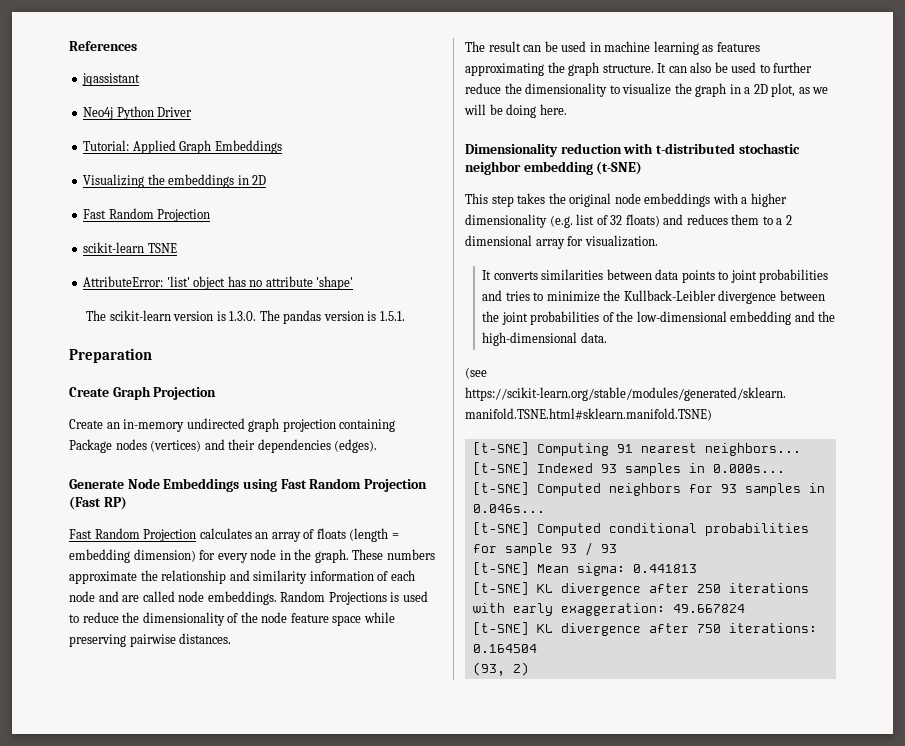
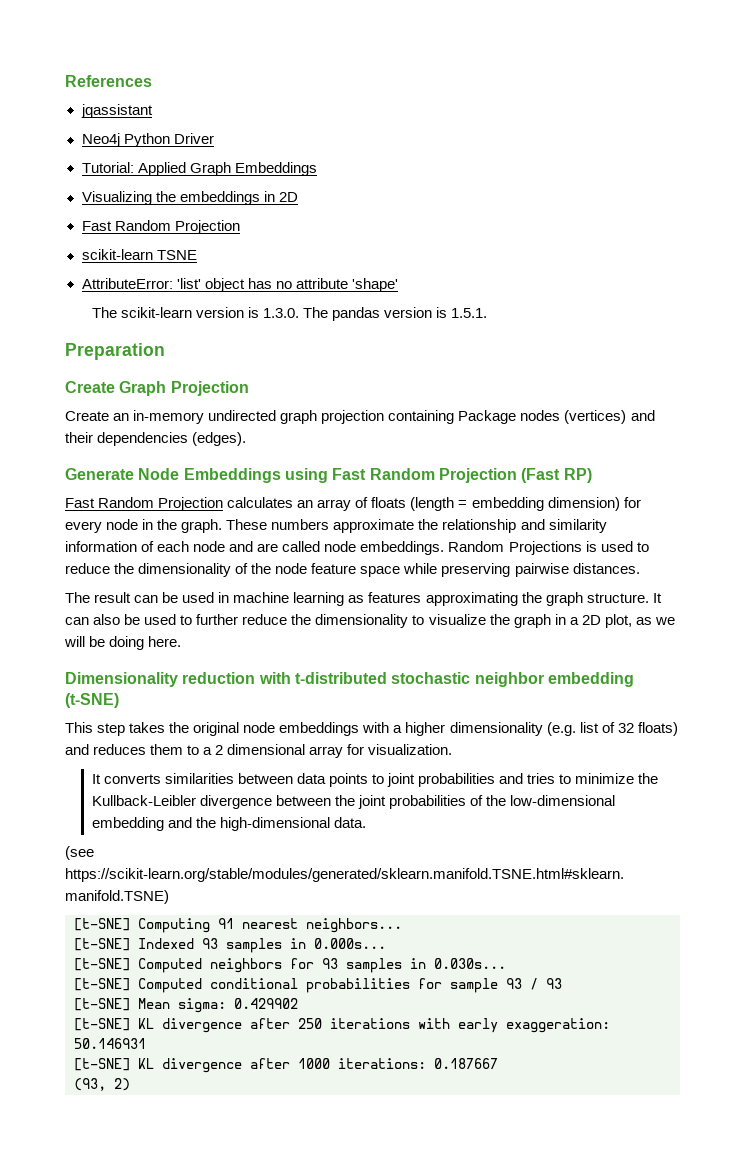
- [t-SNE] Computed neighbors for 93 samples in 0.046s...
+ [t-SNE] Computed neighbors for 93 samples in 0.030s...
- [t-SNE] Mean sigma: 0.441813
+ [t-SNE] Mean sigma: 0.429902
- [t-SNE] KL divergence after 250 iterations with early exaggeration: 49.667824
- [t-SNE] KL divergence after 750 iterations: 0.164504
+ [t-SNE] KL divergence after 250 iterations with early exaggeration: 50.146931
+ [t-SNE] KL divergence after 1000 iterations: 0.187667

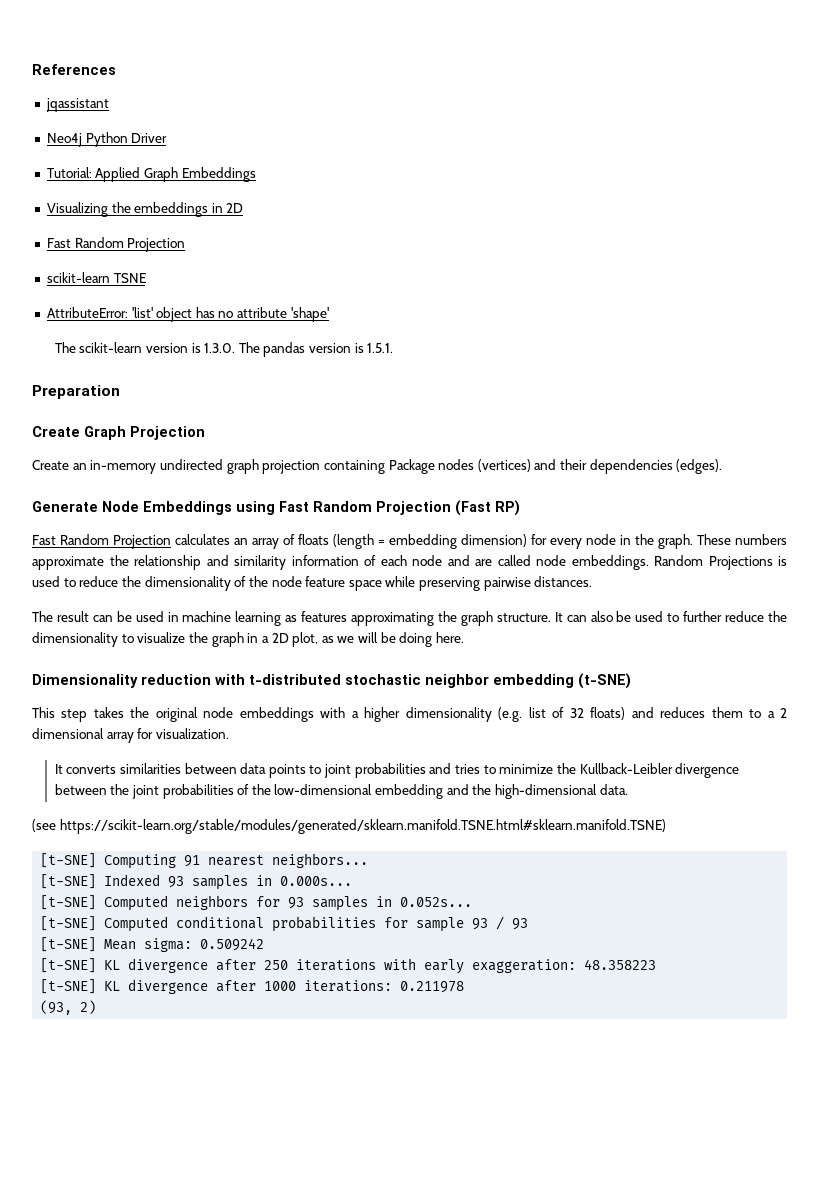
- [t-SNE] Computed neighbors for 93 samples in 0.030s...
+ [t-SNE] Computed neighbors for 93 samples in 0.052s...
- [t-SNE] Mean sigma: 0.429902
+ [t-SNE] Mean sigma: 0.509242
- [t-SNE] KL divergence after 250 iterations with early exaggeration: 50.146931
+ [t-SNE] KL divergence after 250 iterations with early exaggeration: 48.358223
- [t-SNE] KL divergence after 1000 iterations: 0.187667
+ [t-SNE] KL divergence after 1000 iterations: 0.211978

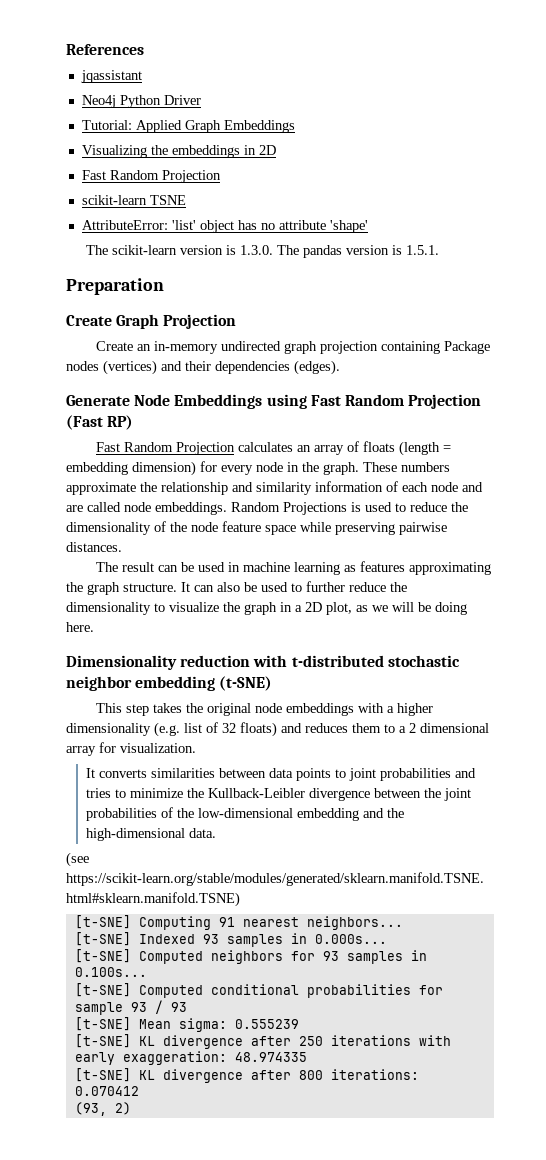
- [t-SNE] Computed neighbors for 93 samples in 0.052s...
+ [t-SNE] Computed neighbors for 93 samples in 0.100s...
- [t-SNE] Mean sigma: 0.509242
+ [t-SNE] Mean sigma: 0.555239
- [t-SNE] KL divergence after 250 iterations with early exaggeration: 48.358223
- [t-SNE] KL divergence after 1000 iterations: 0.211978
+ [t-SNE] KL divergence after 250 iterations with early exaggeration: 48.974335
+ [t-SNE] KL divergence after 800 iterations: 0.070412

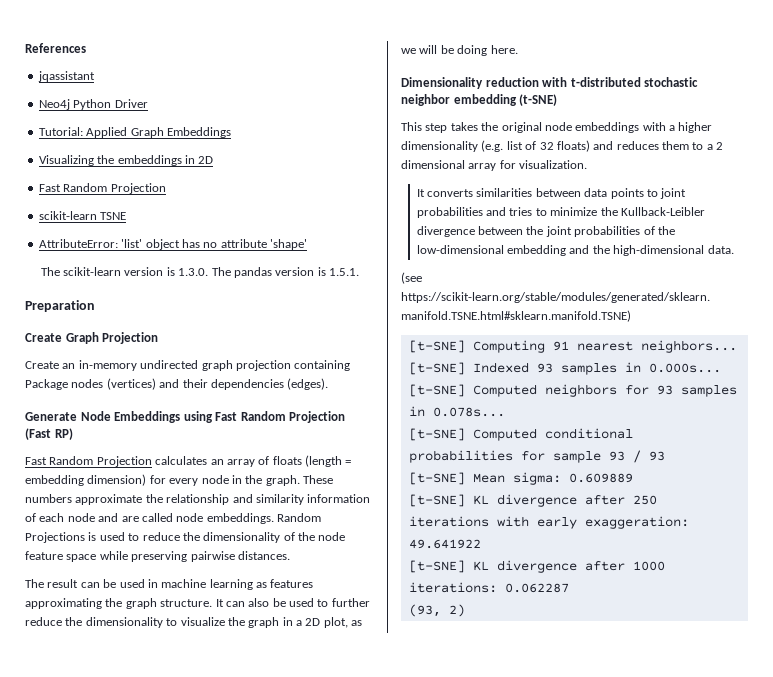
- [t-SNE] Computed neighbors for 93 samples in 0.100s...
+ [t-SNE] Computed neighbors for 93 samples in 0.078s...
- [t-SNE] Mean sigma: 0.555239
+ [t-SNE] Mean sigma: 0.609889
- [t-SNE] KL divergence after 250 iterations with early exaggeration: 48.974335
- [t-SNE] KL divergence after 800 iterations: 0.070412
+ [t-SNE] KL divergence after 250 iterations with early exaggeration: 49.641922
+ [t-SNE] KL divergence after 1000 iterations: 0.062287

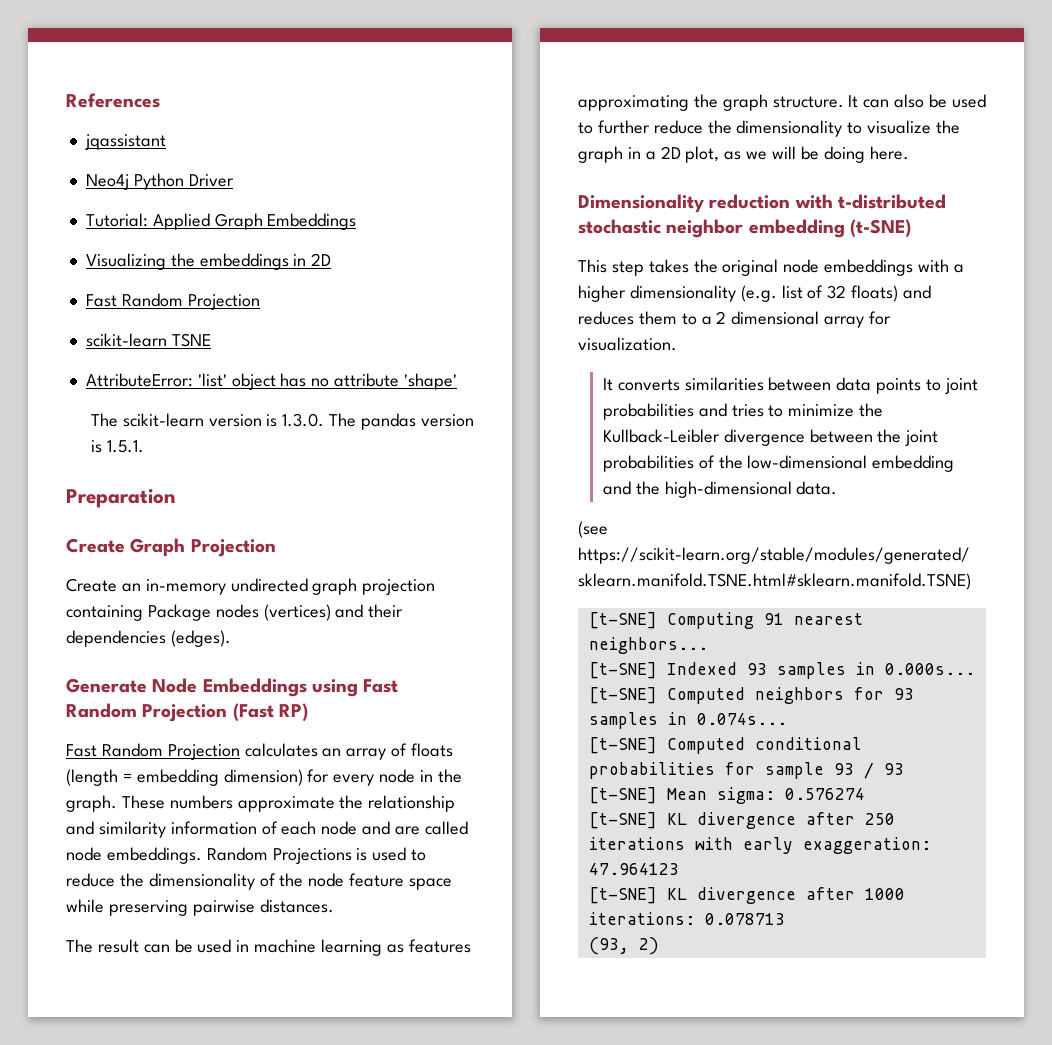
- [t-SNE] Computed neighbors for 93 samples in 0.078s...
+ [t-SNE] Computed neighbors for 93 samples in 0.074s...
- [t-SNE] Mean sigma: 0.609889
+ [t-SNE] Mean sigma: 0.576274
- [t-SNE] KL divergence after 250 iterations with early exaggeration: 49.641922
+ [t-SNE] KL divergence after 250 iterations with early exaggeration: 47.964123
- [t-SNE] KL divergence after 1000 iterations: 0.062287
+ [t-SNE] KL divergence after 1000 iterations: 0.078713

